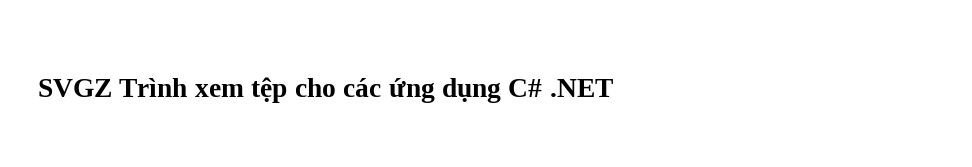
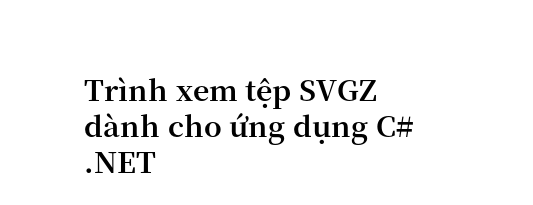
- SVGZ Trình xem tệp cho các ứng dụng C# .NET
+ Trình xem tệp SVGZ dành cho ứng dụng C# .NET

